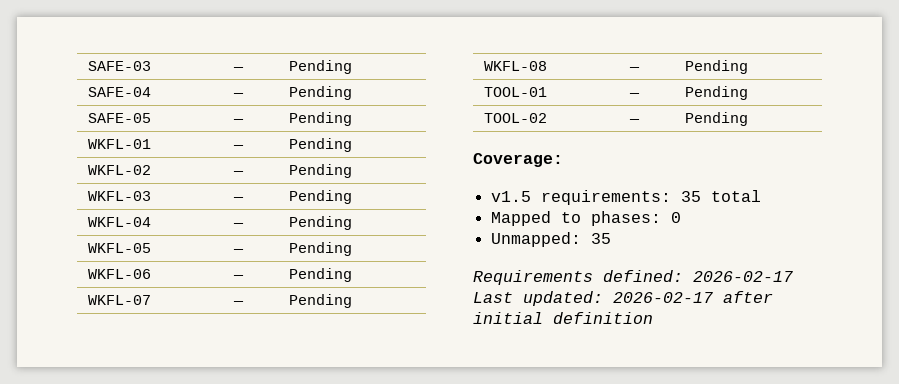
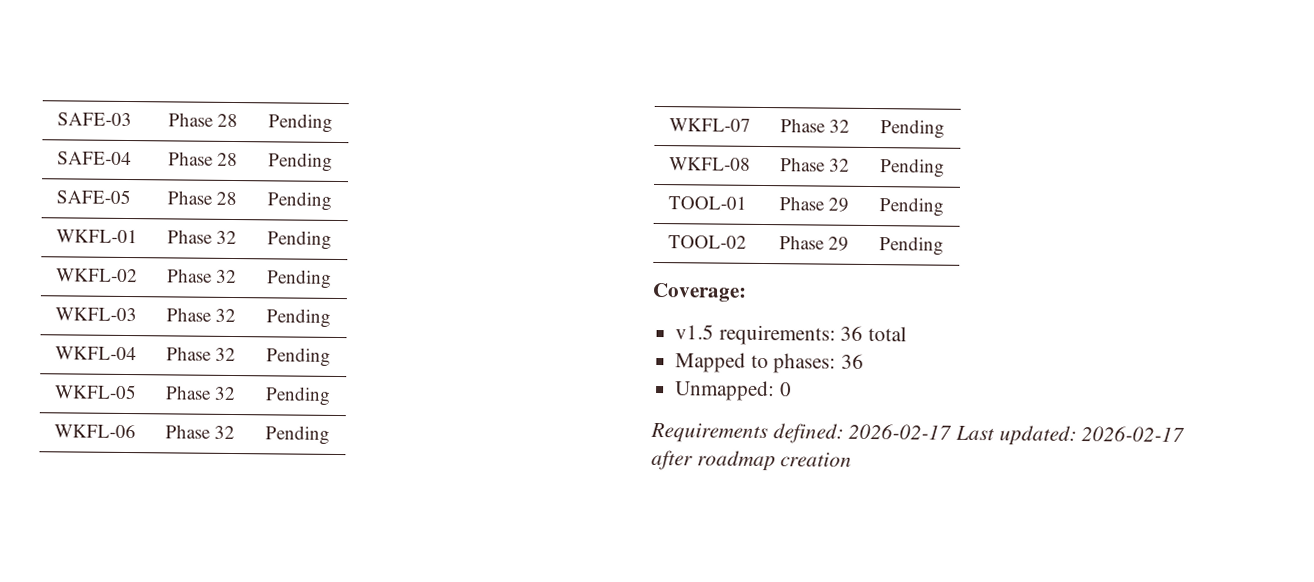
- SAFE-03 | — | Pending
+ SAFE-03 | Phase 28 | Pending
- SAFE-04 | — | Pending
+ SAFE-04 | Phase 28 | Pending
- SAFE-05 | — | Pending
+ SAFE-05 | Phase 28 | Pending
- WKFL-01 | — | Pending
+ WKFL-01 | Phase 32 | Pending
- WKFL-02 | — | Pending
+ WKFL-02 | Phase 32 | Pending
- WKFL-03 | — | Pending
+ WKFL-03 | Phase 32 | Pending
- WKFL-04 | — | Pending
+ WKFL-04 | Phase 32 | Pending
- WKFL-05 | — | Pending
+ WKFL-05 | Phase 32 | Pending
- WKFL-06 | — | Pending
+ WKFL-06 | Phase 32 | Pending
- WKFL-07 | — | Pending
+ WKFL-07 | Phase 32 | Pending
- WKFL-08 | — | Pending
+ WKFL-08 | Phase 32 | Pending
- TOOL-01 | — | Pending
+ TOOL-01 | Phase 29 | Pending
- TOOL-02 | — | Pending
+ TOOL-02 | Phase 29 | Pending
- v1.5 requirements: 35 total
+ v1.5 requirements: 36 total
- Mapped to phases: 0
+ Mapped to phases: 36
- Unmapped: 35
+ Unmapped: 0
- Requirements defined: 2026-02-17 Last updated: 2026-02-17 after initial definition
+ Requirements defined: 2026-02-17 Last updated: 2026-02-17 after roadmap creation

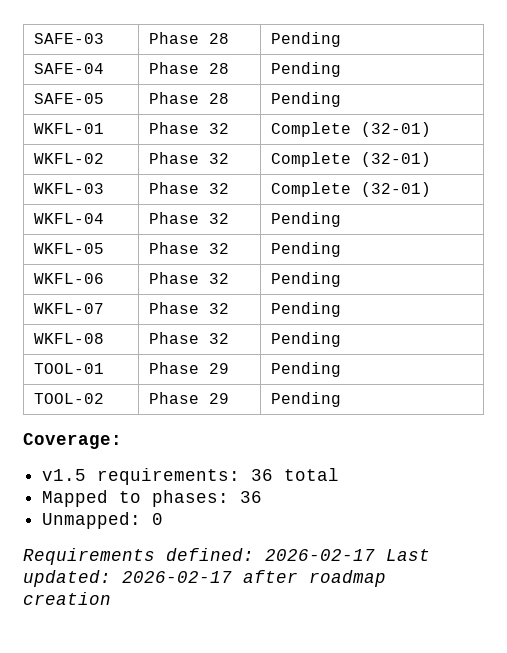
- WKFL-01 | Phase 32 | Pending
+ WKFL-01 | Phase 32 | Complete (32-01)
- WKFL-02 | Phase 32 | Pending
+ WKFL-02 | Phase 32 | Complete (32-01)
- WKFL-03 | Phase 32 | Pending
+ WKFL-03 | Phase 32 | Complete (32-01)

